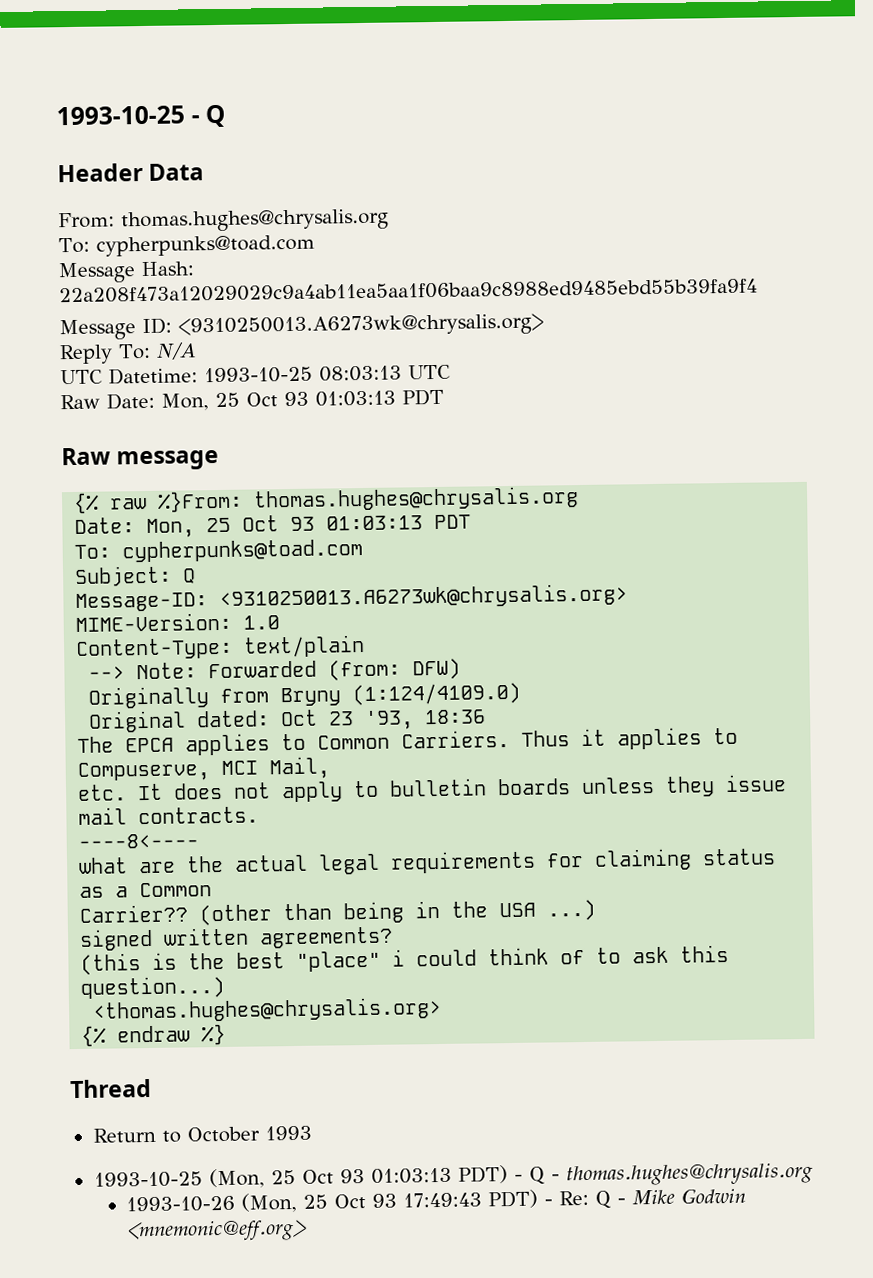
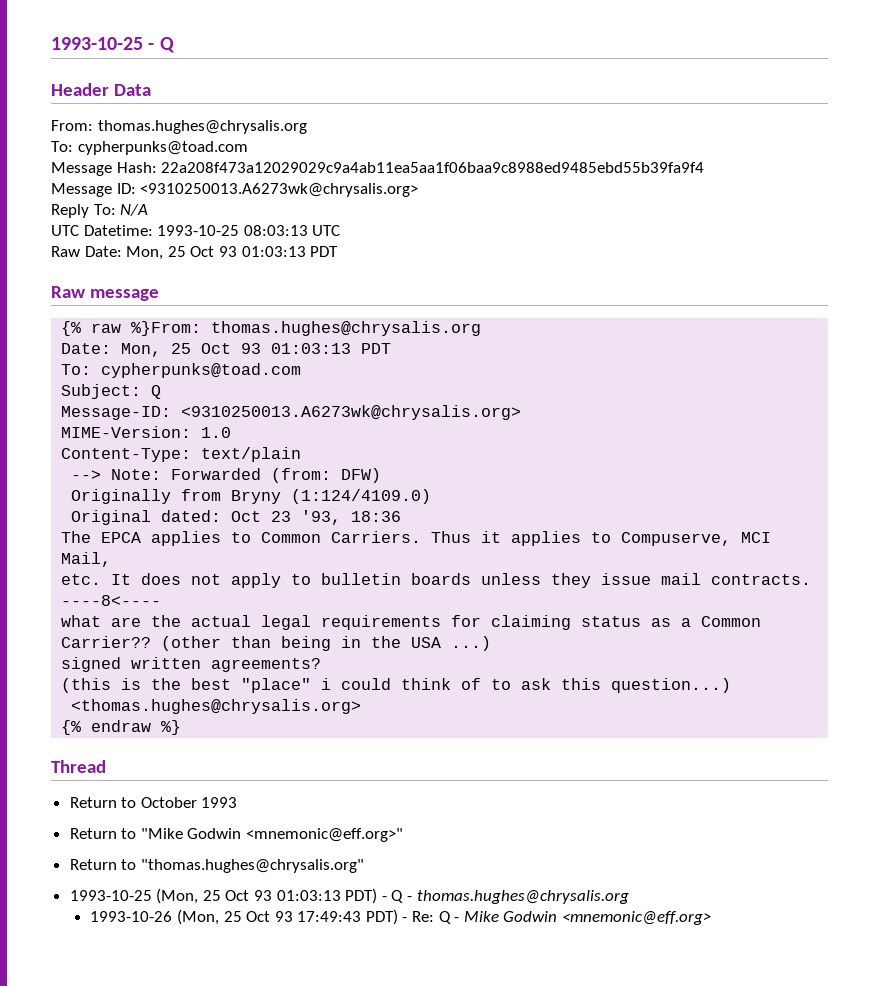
+ Return to "Mike Godwin <mnemonic@eff.org>"
+ Return to "thomas.hughes@chrysalis.org"

